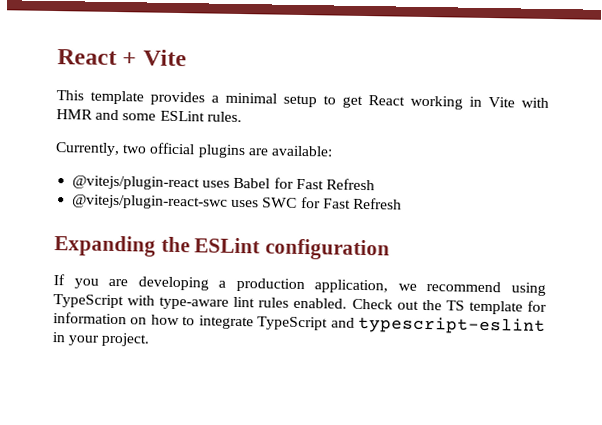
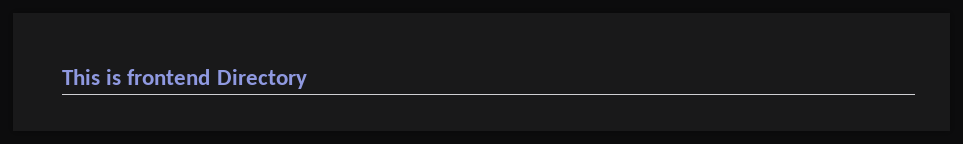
- React + Vite
- This template provides a minimal setup to get React working in Vite with HMR and some ESLint rules.
- Currently, two official plugins are available:
- @vitejs/plugin-react uses Babel for Fast Refresh
- @vitejs/plugin-react-swc uses SWC for Fast Refresh
- Expanding the ESLint configuration
- If you are developing a production application, we recommend using TypeScript with type-aware lint rules enabled. Check out the TS template for information on how to integrate TypeScript and typescript-eslint in your project.
+ This is frontend Directory

